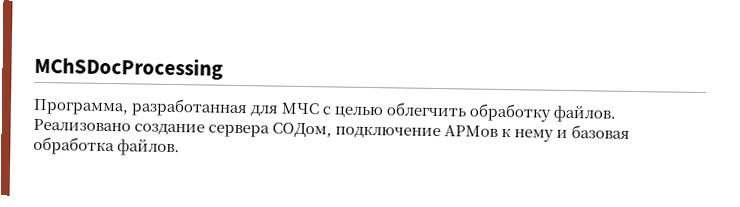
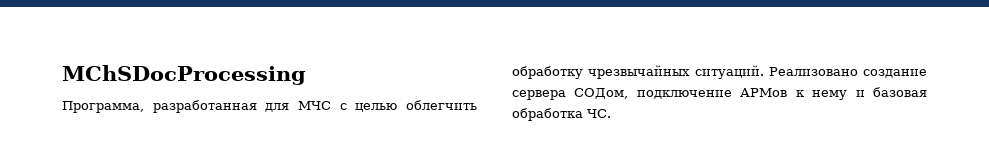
- Программа, разработанная для МЧС с целью облегчить обработку файлов.
+ Программа, разработанная для МЧС с целью облегчить обработку чрезвычайных ситуаций.
- Реализовано создание сервера СОДом, подключение АРМов к нему и базовая обработка файлов.
+ Реализовано создание сервера СОДом, подключение АРМов к нему и базовая обработка ЧС.

